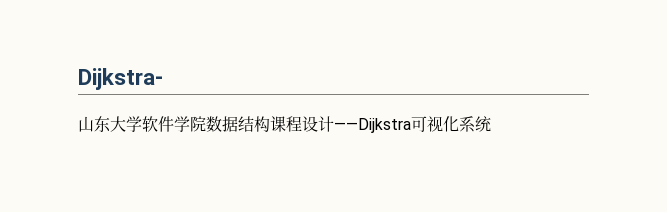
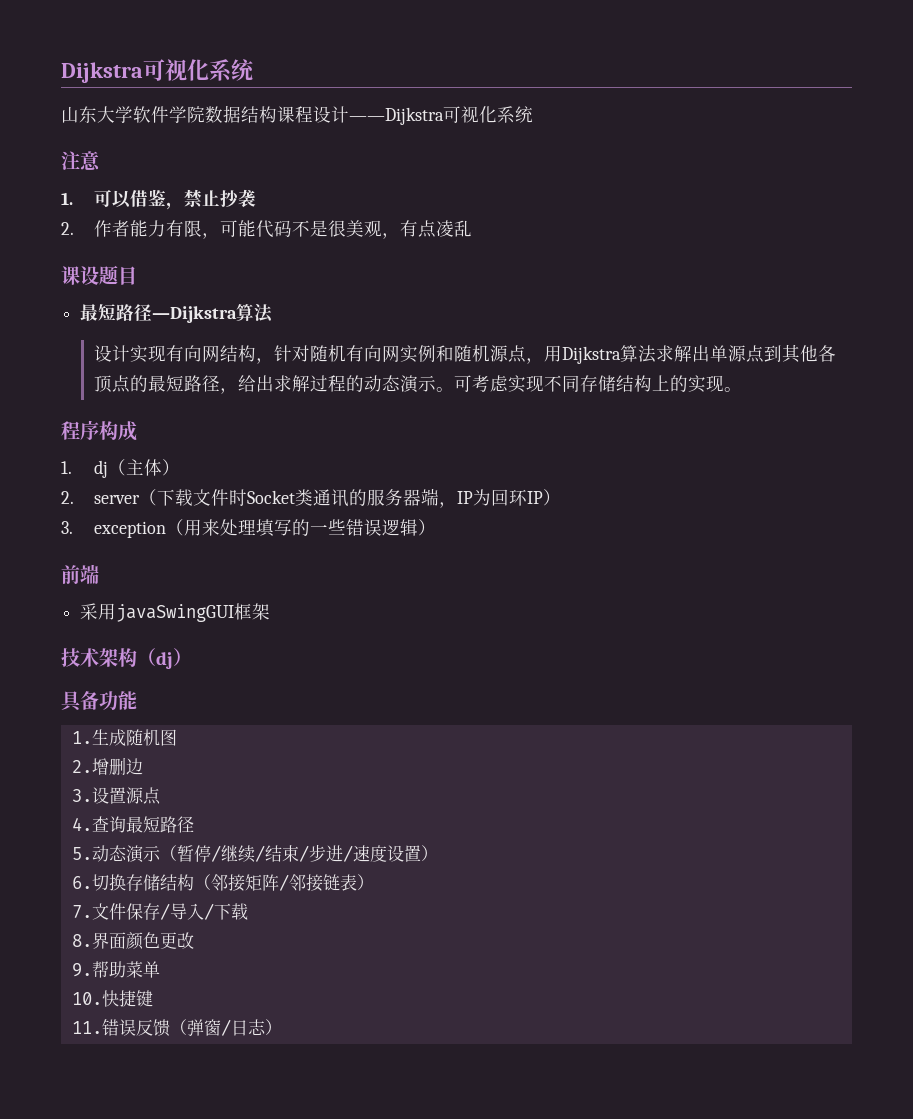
- Dijkstra-
+ Dijkstra可视化系统
+ 注意
+ 1.可以借鉴，禁止抄袭
+ 2.作者能力有限，可能代码不是很美观，有点凌乱
+ 课设题目
+ 最短路径—Dijkstra算法
+ 设计实现有向网结构，针对随机有向网实例和随机源点，用Dijkstra算法求解出单源点到其他各顶点的最短路径，给出求解过程的动态演示。可考虑实现不同存储结构上的实现。
+ 程序构成
+ 1. dj（主体）
+ 2. server（下载文件时Socket类通讯的服务器端，IP为回环IP）
+ 3. exception（用来处理填写的一些错误逻辑）
+ 前端
+ 采用javaSwingGUI框架
+ 技术架构（dj）
+ 具备功能
+ 1.生成随机图
+ 2.增删边
+ 3.设置源点
+ 4.查询最短路径
+ 5.动态演示（暂停/继续/结束/步进/速度设置）
+ 6.切换存储结构（邻接矩阵/邻接链表）
+ 7.文件保存/导入/下载
+ 8.界面颜色更改
+ 9.帮助菜单
+ 10.快捷键
+ 11.错误反馈（弹窗/日志）

